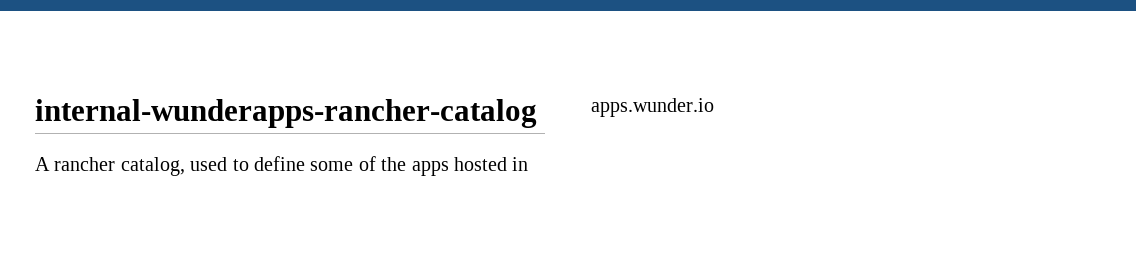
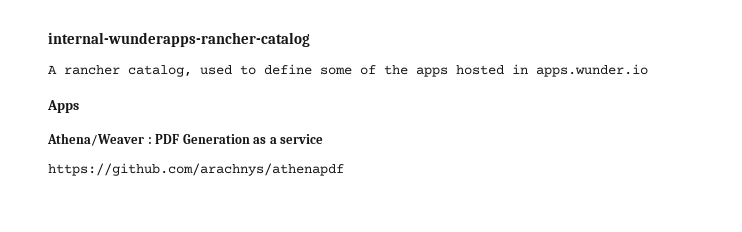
+ Apps
+ Athena/Weaver : PDF Generation as a service
+ https://github.com/arachnys/athenapdf

